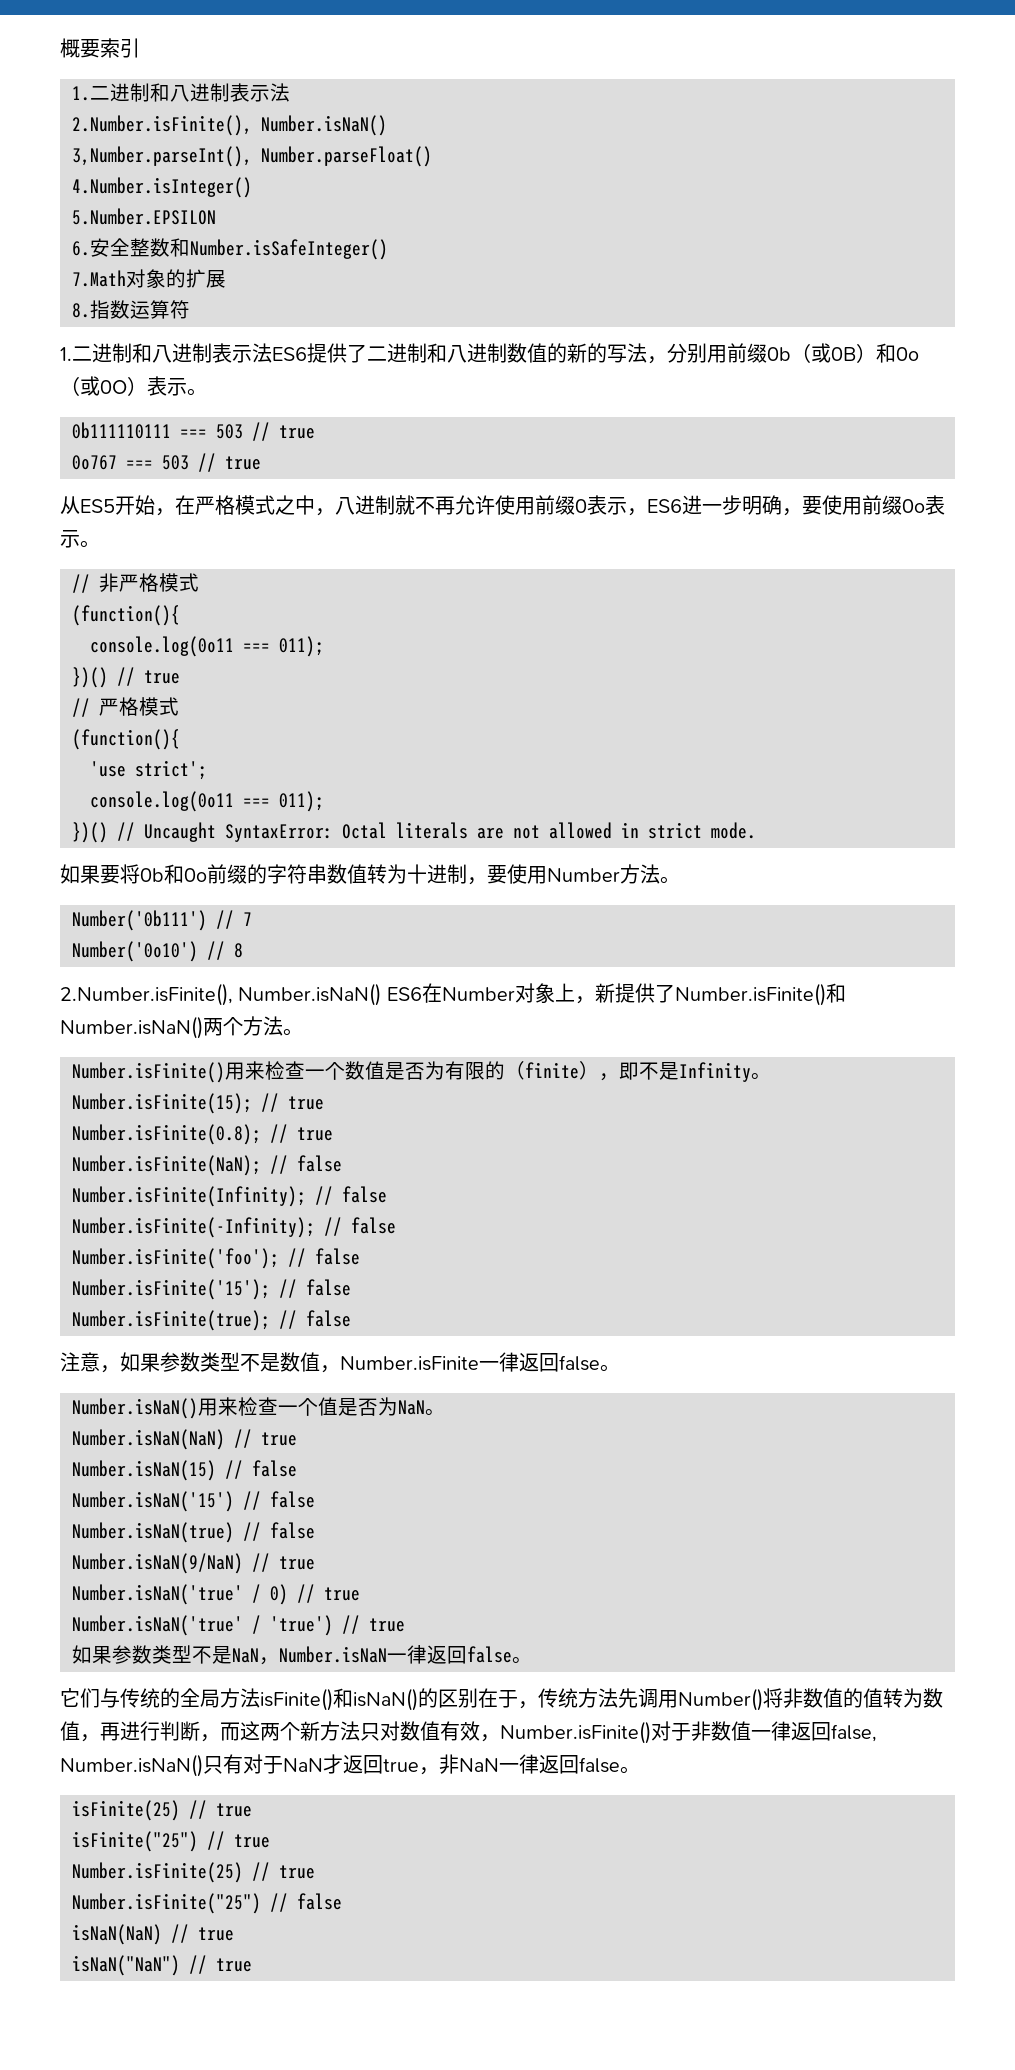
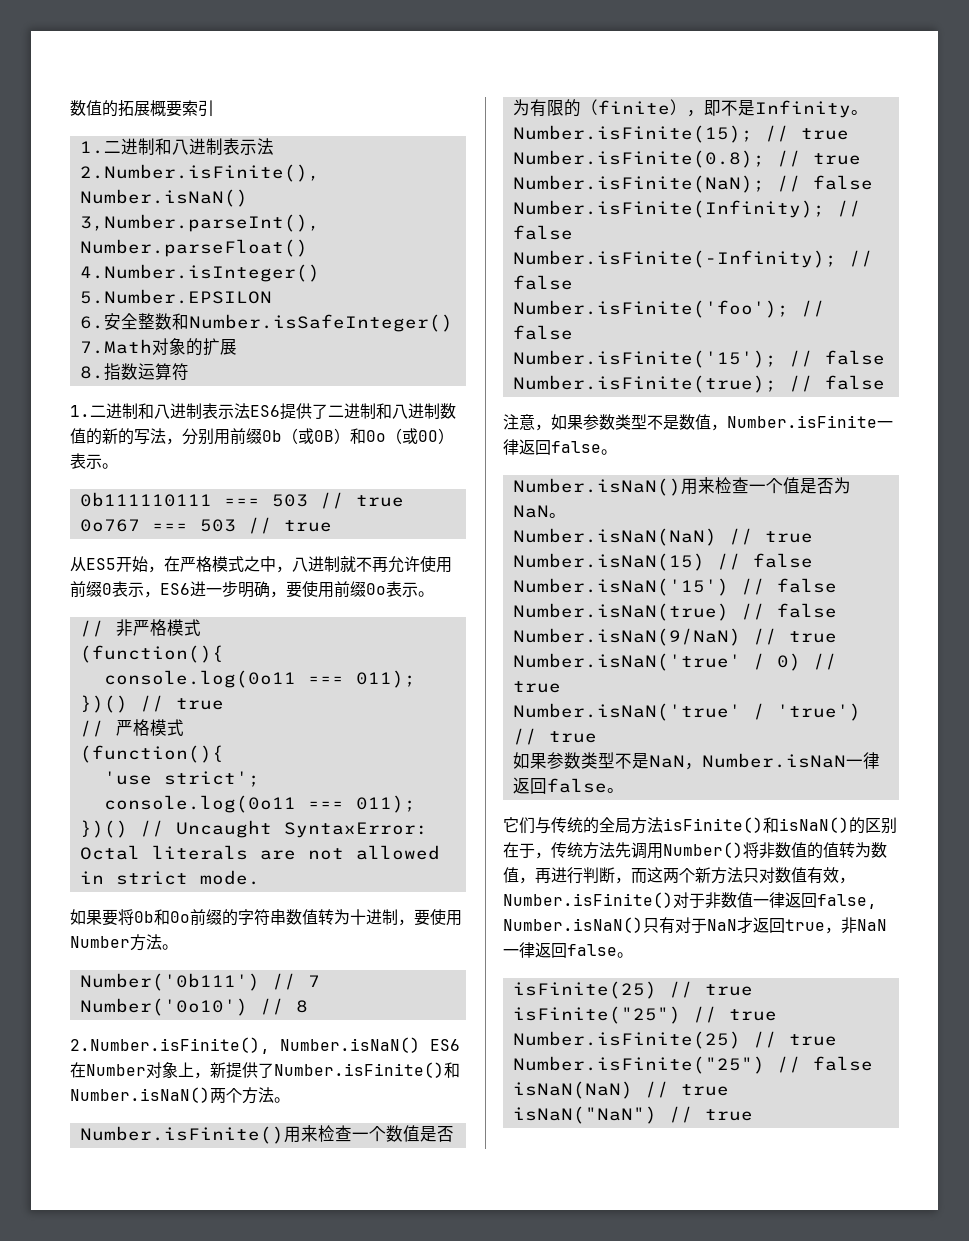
- 概要索引
+ 数值的拓展概要索引

